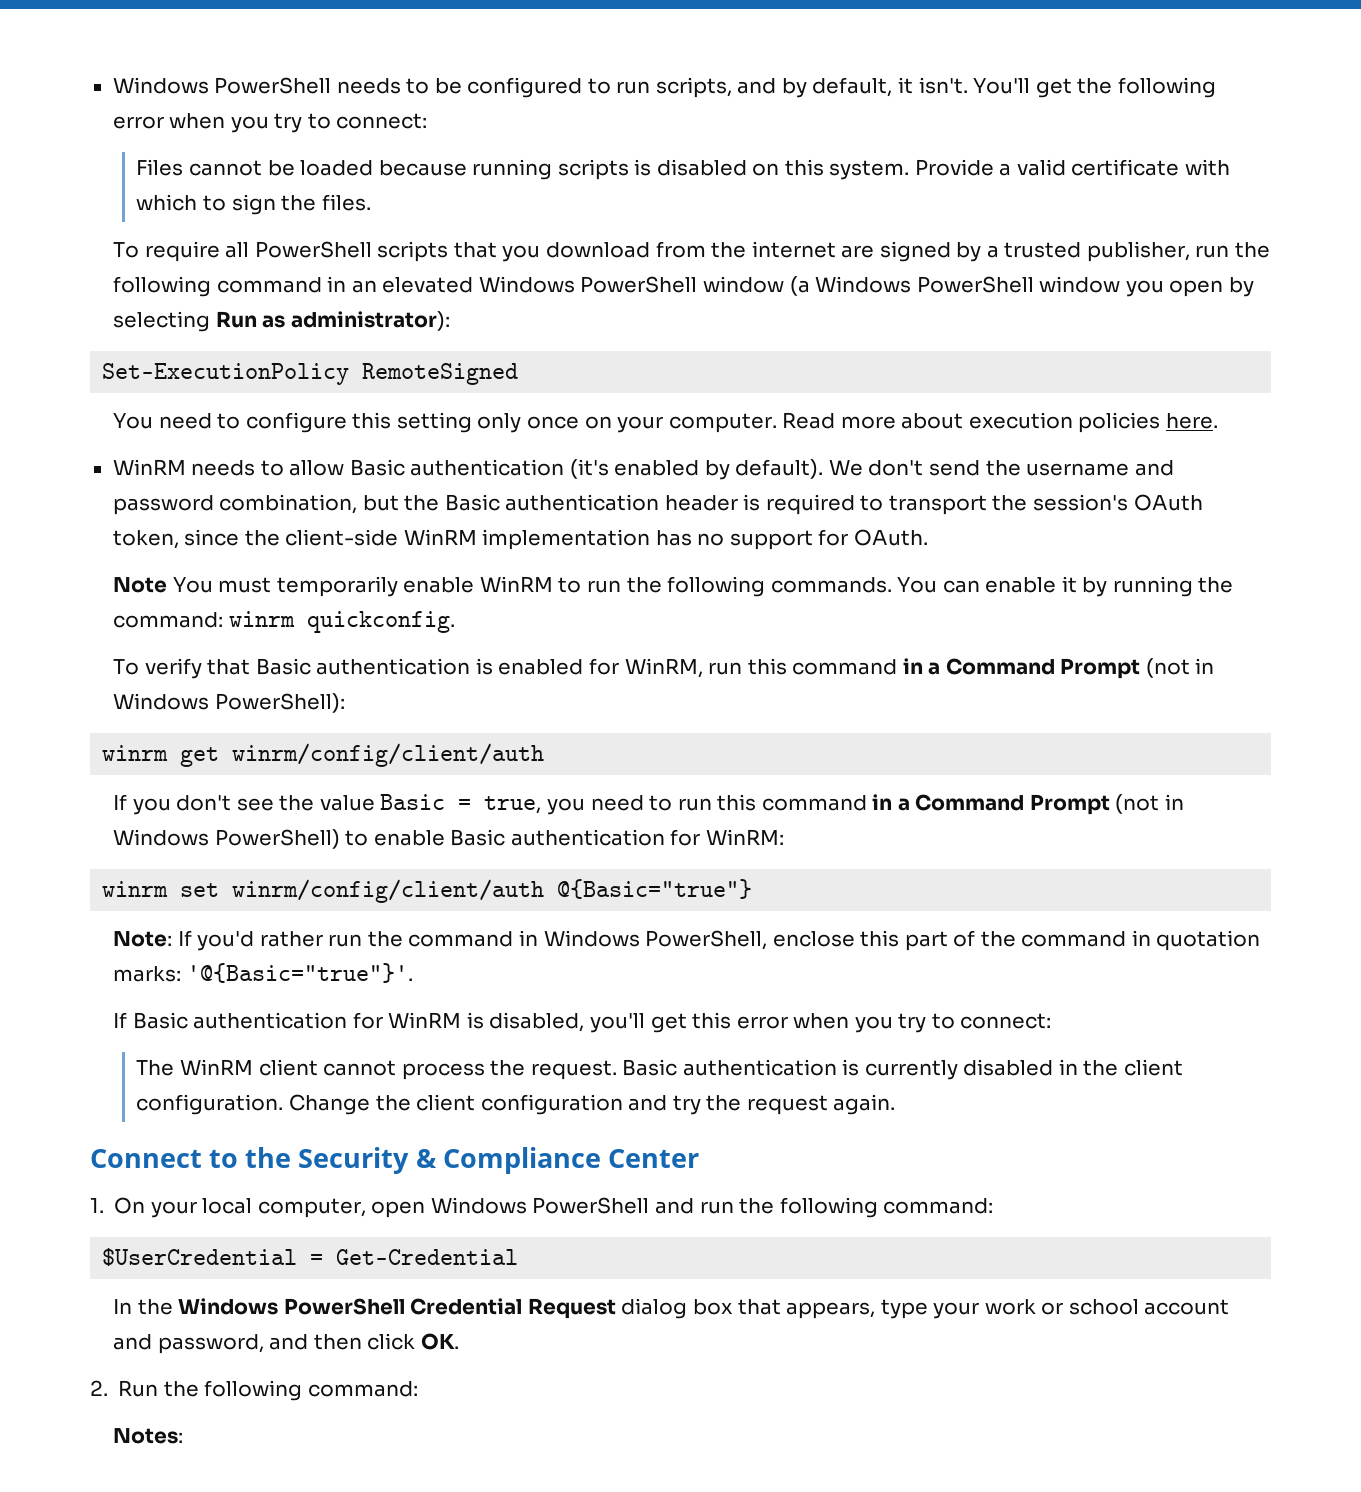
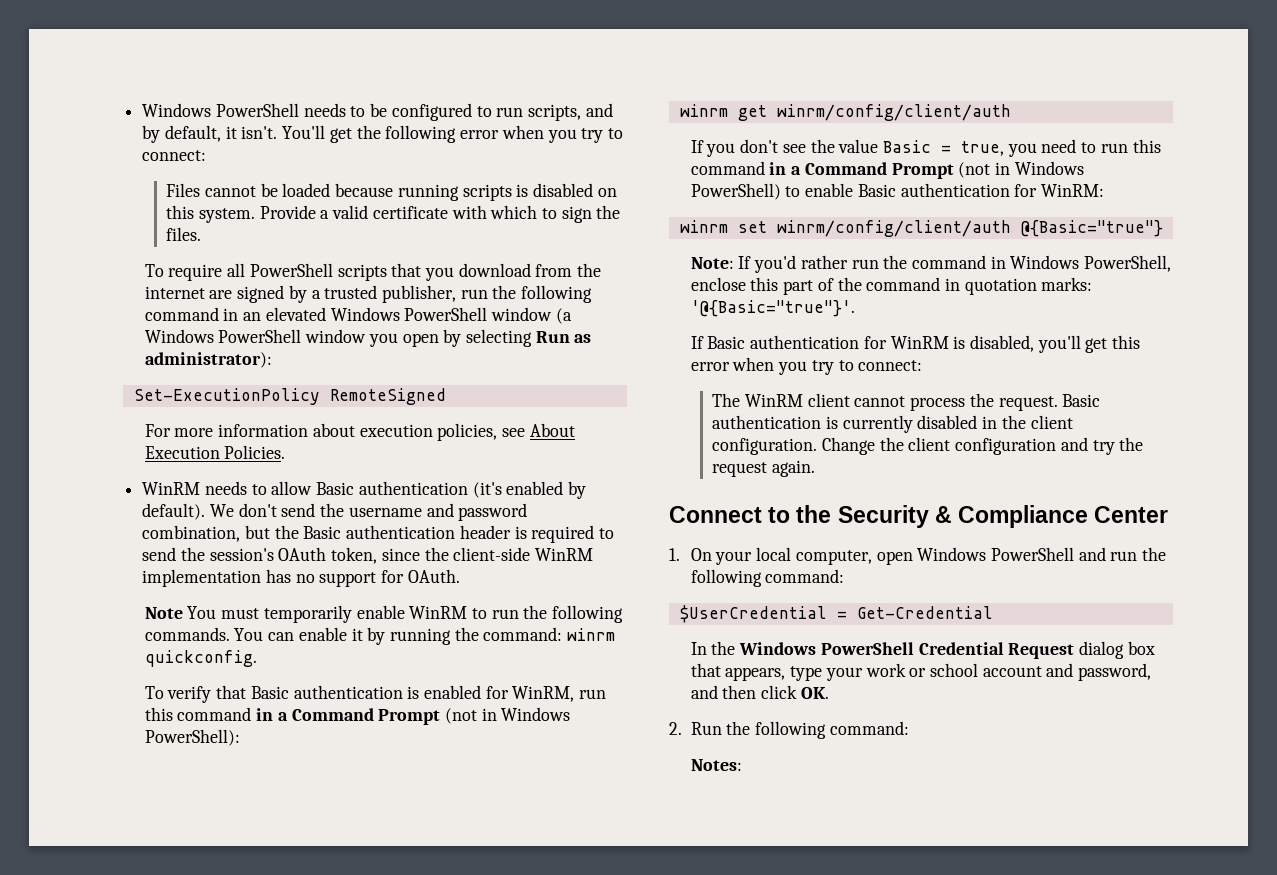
- You need to configure this setting only once on your computer. Read more about execution policies here.
+ For more information about execution policies, see About Execution Policies.
- We don't send the username and password combination, but the Basic authentication header is required to transport the session's OAuth token, since the client-side WinRM implementation has no support for OAuth.
+ We don't send the username and password combination, but the Basic authentication header is required to send the session's OAuth token, since the client-side WinRM implementation has no support for OAuth.

